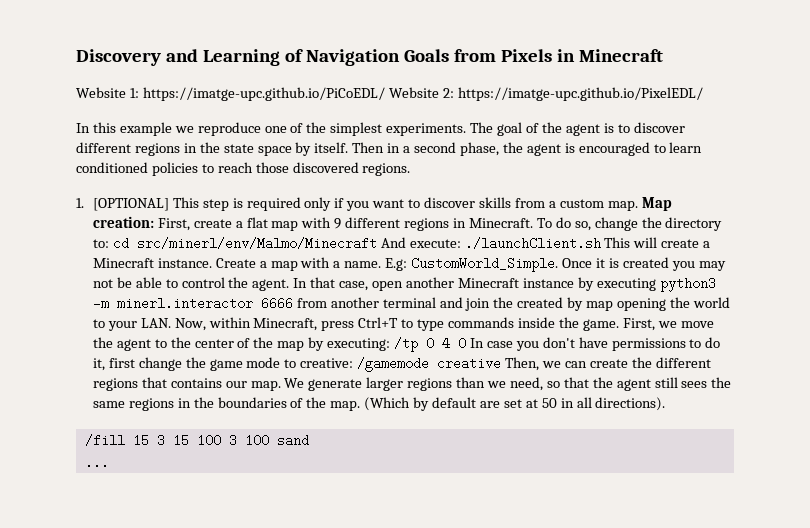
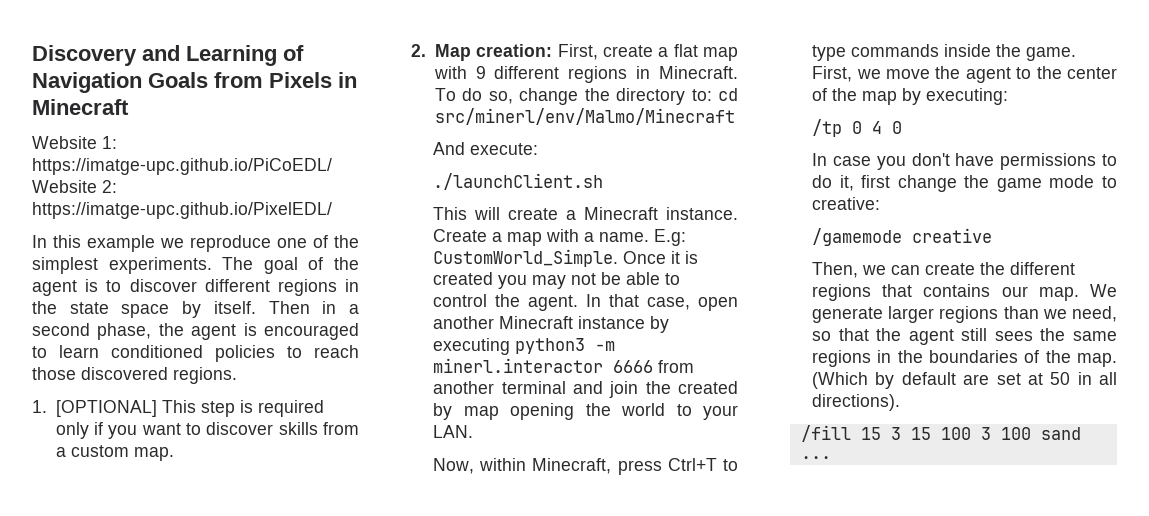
- 1. [OPTIONAL] This step is required only if you want to discover skills from a custom map. Map creation: First, create a flat map with 9 different regions in Minecraft.
+ 1. [OPTIONAL] This step is required only if you want to discover skills from a custom map.
+ 2. Map creation: First, create a flat map with 9 different regions in Minecraft.
- To do so, change the directory to: cd src/minerl/env/Malmo/Minecraft And execute: ./launchClient.sh This will create a Minecraft instance.
+ To do so, change the directory to: cd src/minerl/env/Malmo/Minecraft
+ And execute:
+ ./launchClient.sh
+ This will create a Minecraft instance.
- In that case, open another Minecraft instance by executing python3 -m minerl.interactor 6666 from another terminal and join the created by map opening the world to your LAN. Now, within Minecraft, press Ctrl+T to type commands inside the game.
+ In that case, open another Minecraft instance by executing python3 -m minerl.interactor 6666 from another terminal and join the created by map opening the world to your LAN.
+ Now, within Minecraft, press Ctrl+T to type commands inside the game.
- First, we move the agent to the center of the map by executing: /tp 0 4 0 In case you don't have permissions to do it, first change the game mode to creative: /gamemode creative Then, we can create the different regions that contains our map.
+ First, we move the agent to the center of the map by executing:
+ /tp 0 4 0
+ In case you don't have permissions to do it, first change the game mode to creative:
+ /gamemode creative
+ Then, we can create the different regions that contains our map.

